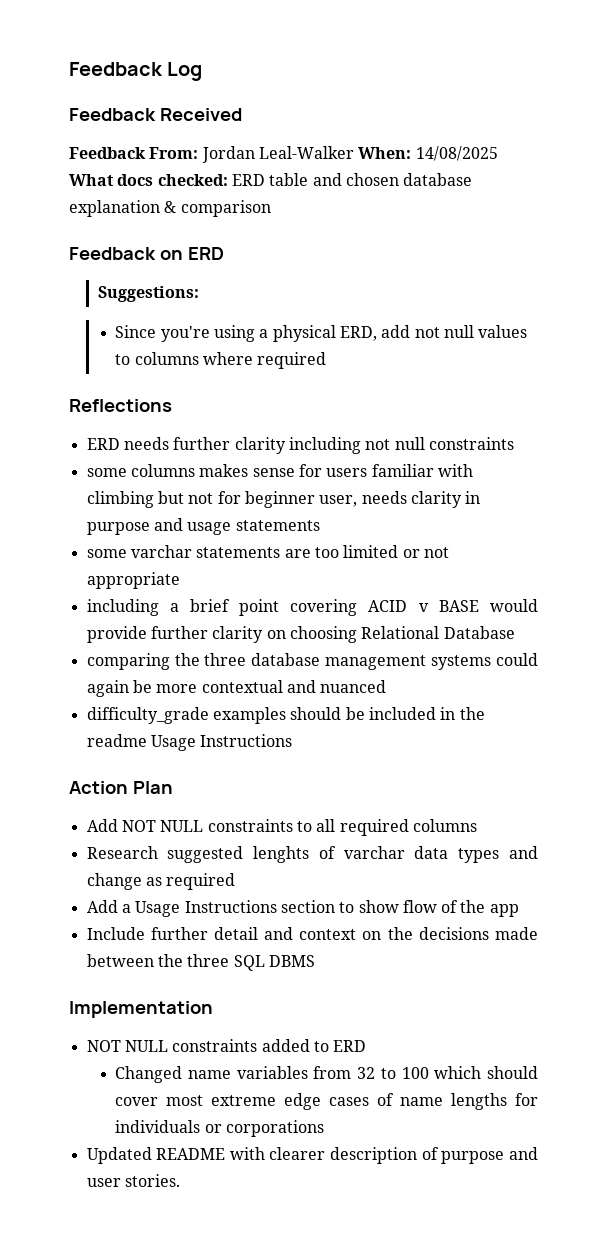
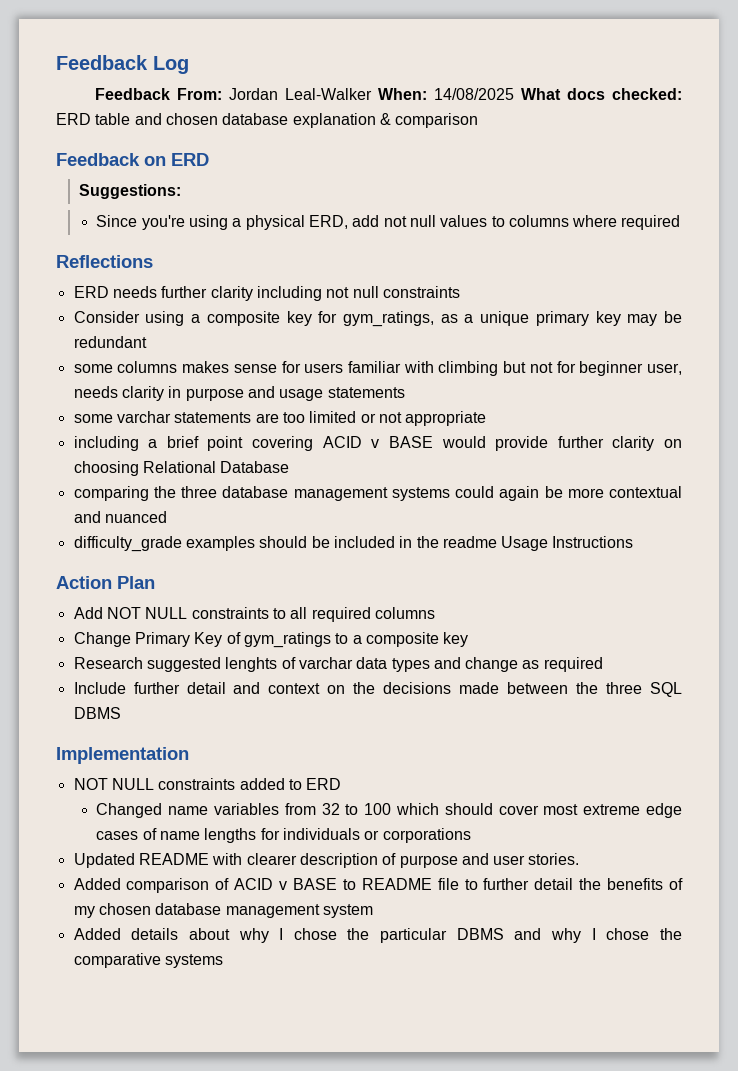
- Feedback Received
+ Consider using a composite key for gym_ratings, as a unique primary key may be redundant
+ Change Primary Key of gym_ratings to a composite key
- Add a Usage Instructions section to show flow of the app
+ Added comparison of ACID v BASE to README file to further detail the benefits of my chosen database management system
+ Added details about why I chose the particular DBMS and why I chose the comparative systems

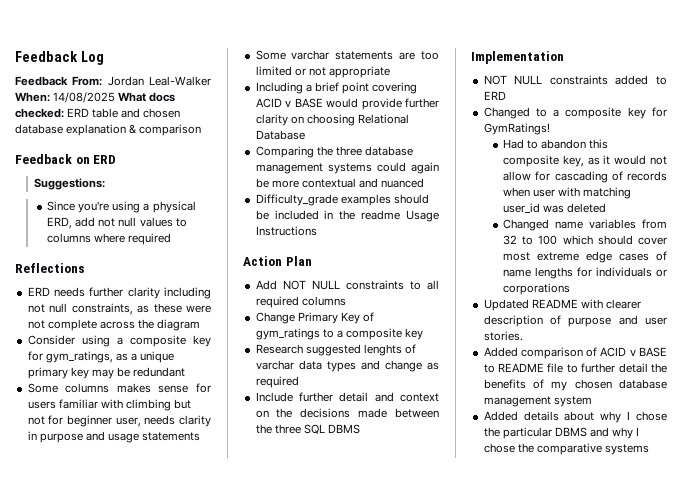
- ERD needs further clarity including not null constraints
+ ERD needs further clarity including not null constraints, as these were not complete across the diagram
- some columns makes sense for users familiar with climbing but not for beginner user, needs clarity in purpose and usage statements
+ Some columns makes sense for users familiar with climbing but not for beginner user, needs clarity in purpose and usage statements
- some varchar statements are too limited or not appropriate
+ Some varchar statements are too limited or not appropriate
- including a brief point covering ACID v BASE would provide further clarity on choosing Relational Database
+ Including a brief point covering ACID v BASE would provide further clarity on choosing Relational Database
- comparing the three database management systems could again be more contextual and nuanced
+ Comparing the three database management systems could again be more contextual and nuanced
- difficulty_grade examples should be included in the readme Usage Instructions
+ Difficulty_grade examples should be included in the readme Usage Instructions
+ Changed to a composite key for GymRatings!
+ Had to abandon this composite key, as it would not allow for cascading of records when user with matching user_id was deleted

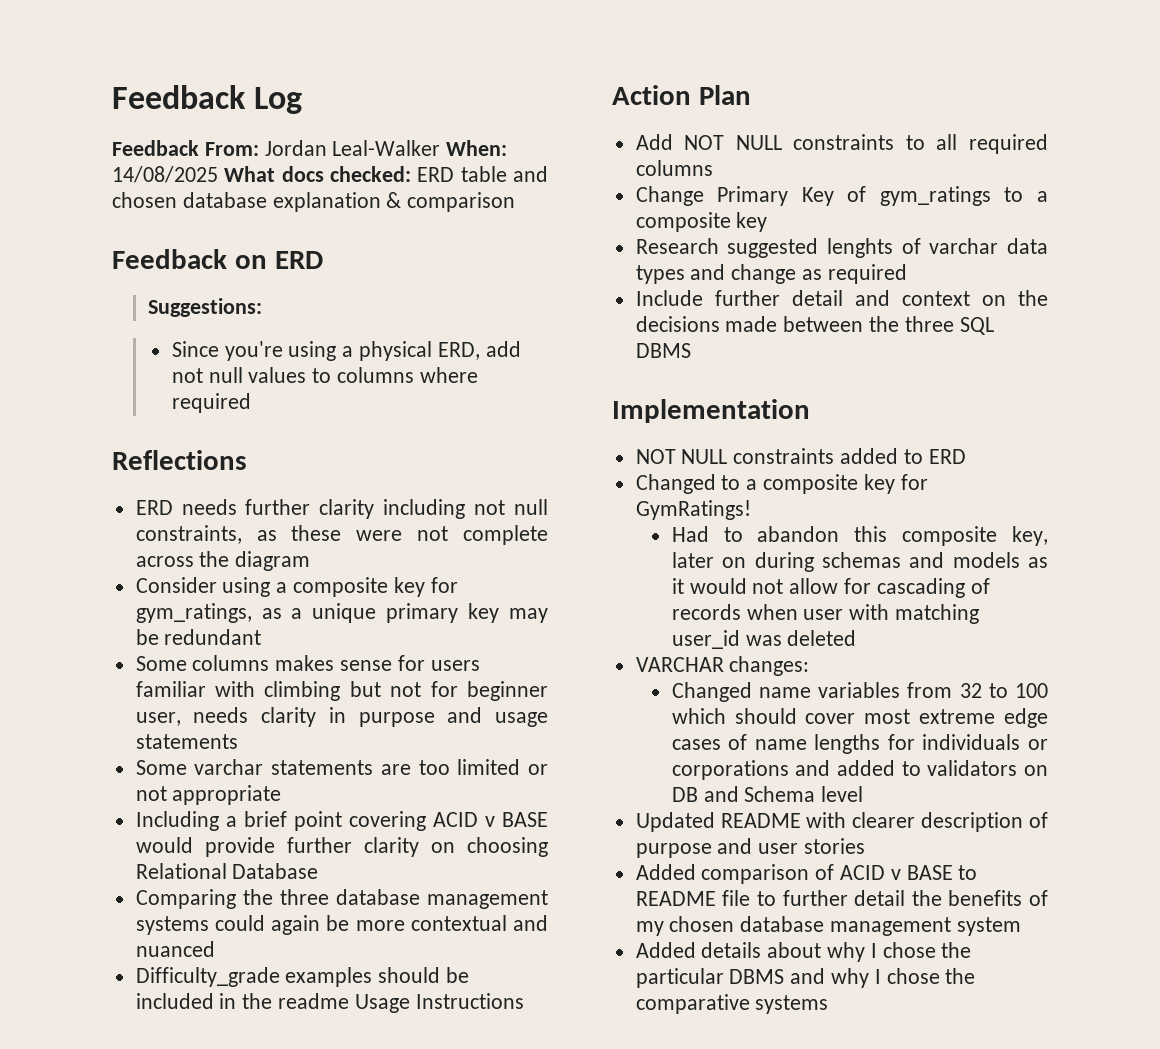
- Had to abandon this composite key, as it would not allow for cascading of records when user with matching user_id was deleted
+ Had to abandon this composite key, later on during schemas and models as it would not allow for cascading of records when user with matching user_id was deleted
+ VARCHAR changes:
- Changed name variables from 32 to 100 which should cover most extreme edge cases of name lengths for individuals or corporations
+ Changed name variables from 32 to 100 which should cover most extreme edge cases of name lengths for individuals or corporations and added to validators on DB and Schema level
- Updated README with clearer description of purpose and user stories.
+ Updated README with clearer description of purpose and user stories

